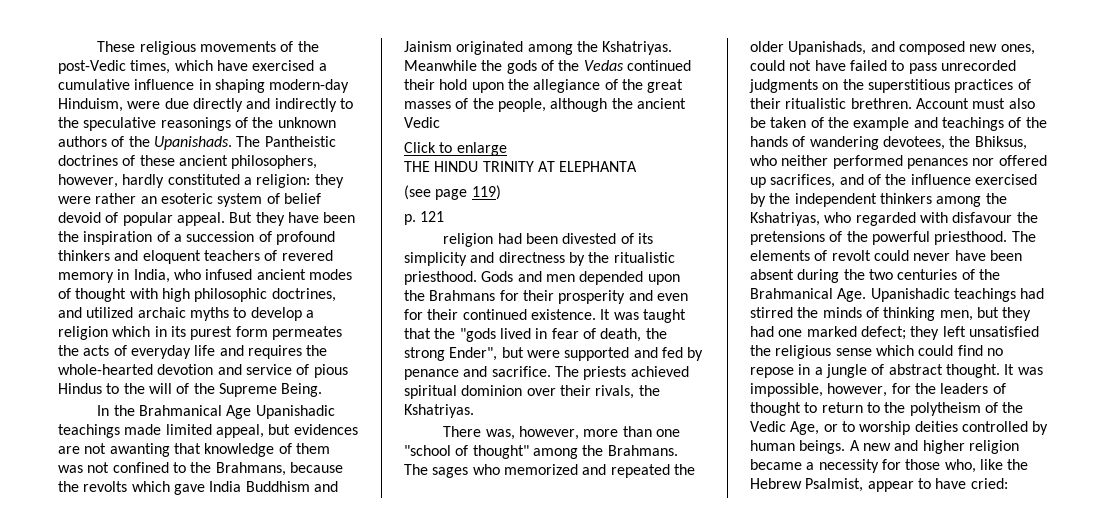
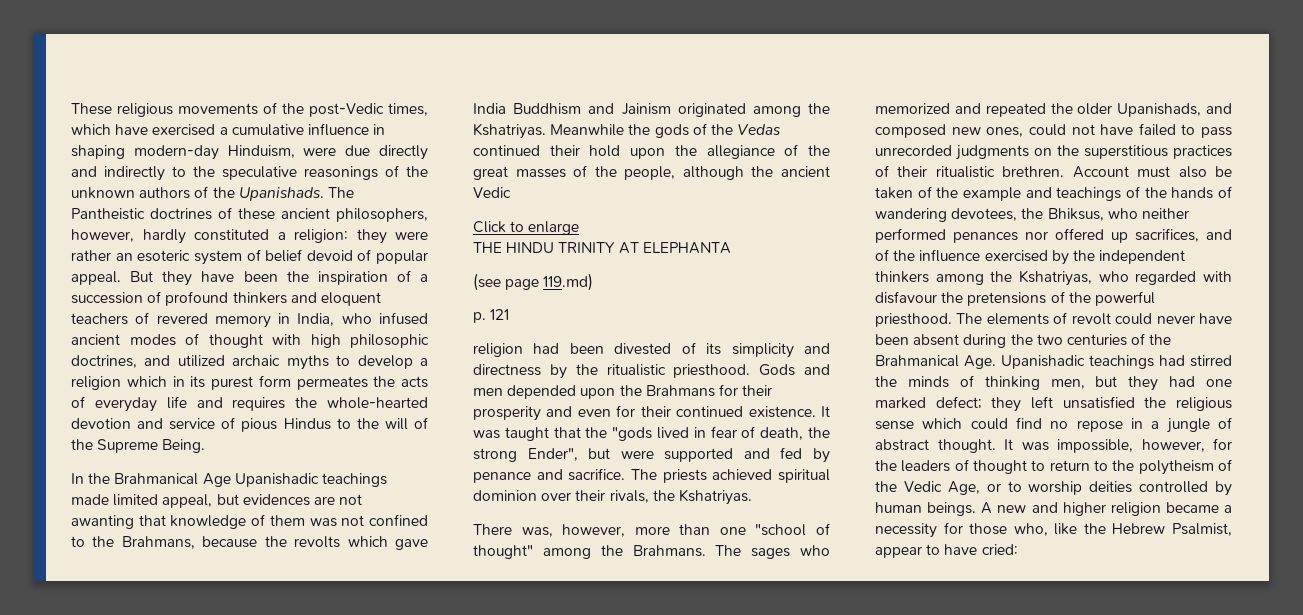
- (see page 119)
+ (see page 119.md)

